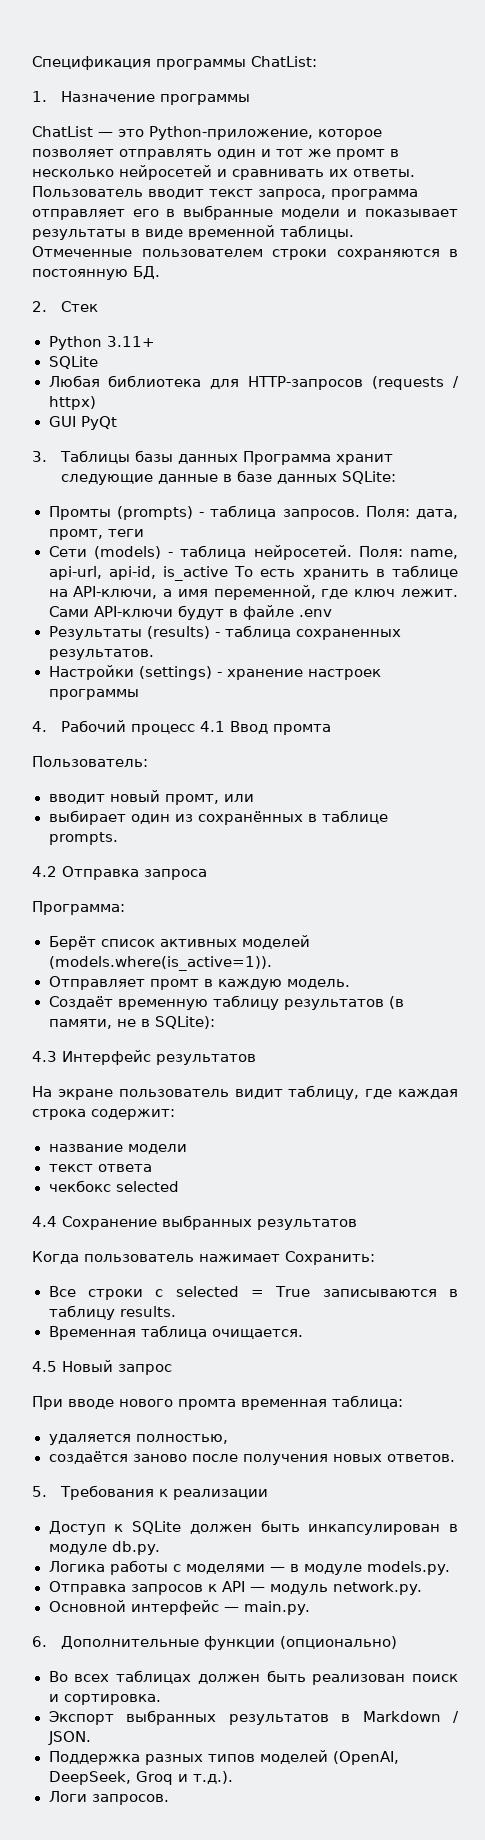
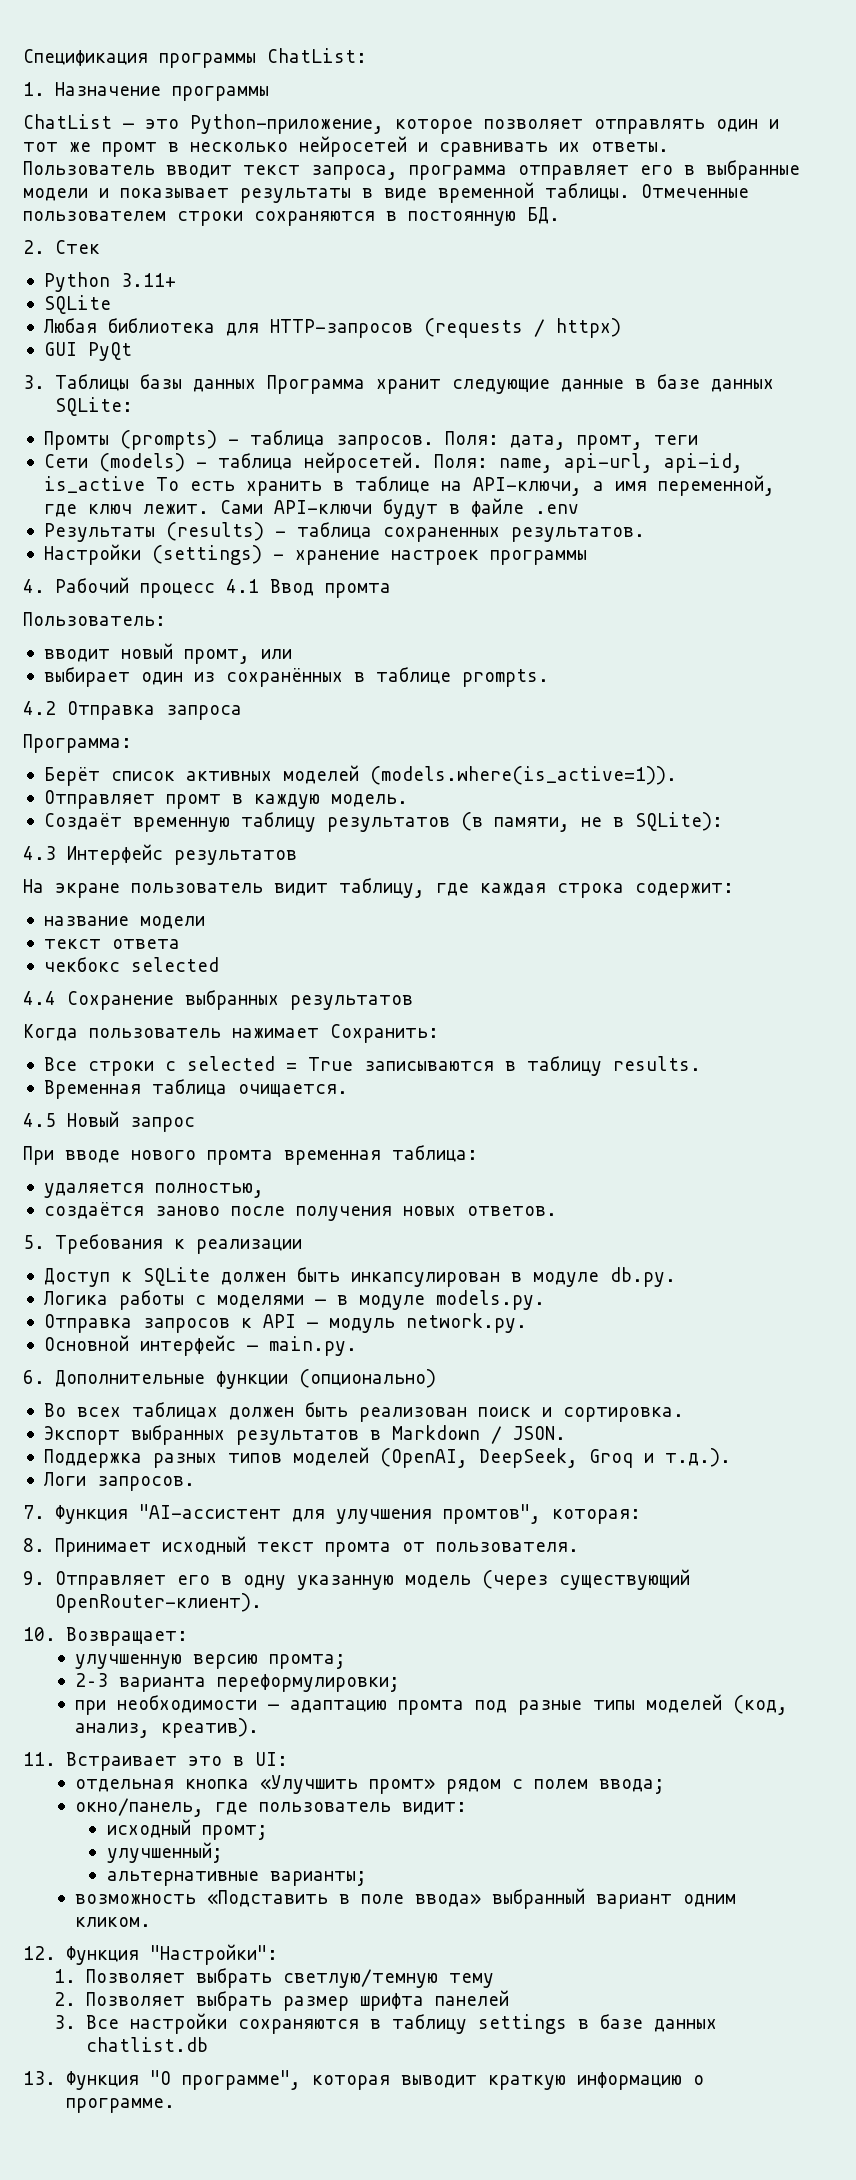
+ 7. Функция "AI-ассистент для улучшения промтов", которая:
+ 8. Принимает исходный текст промта от пользователя.
+ 9. Отправляет его в одну указанную модель (через существующий OpenRouter-клиент).
+ 10. Возвращает:
+ улучшенную версию промта;
+ 2–3 варианта переформулировки;
+ при необходимости — адаптацию промта под разные типы моделей (код, анализ, креатив).
+ 11. Встраивает это в UI:
+ отдельная кнопка «Улучшить промт» рядом с полем ввода;
+ окно/панель, где пользователь видит:
+ исходный промт;
+ улучшенный;
+ альтернативные варианты;
+ возможность «Подставить в поле ввода» выбранный вариант одним кликом.
+ 12. Функция "Настройки":
+ 1. Позволяет выбрать светлую/темную тему
+ 2. Позволяет выбрать размер шрифта панелей
+ 3. Все настройки сохраняются в таблицу settings в базе данных chatlist.db
+ 13. Функция "О программе", которая выводит краткую информацию о программе.

